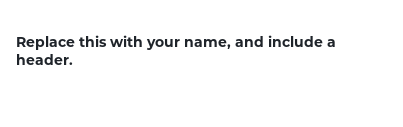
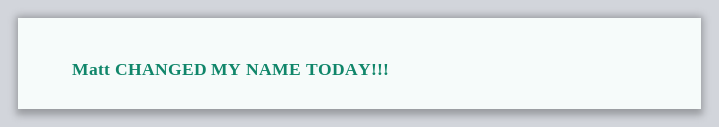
- Replace this with your name, and include a header.
+ Matt CHANGED MY NAME TODAY!!!

